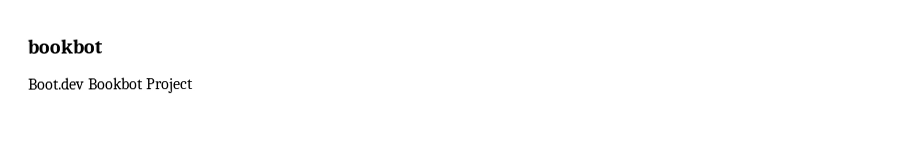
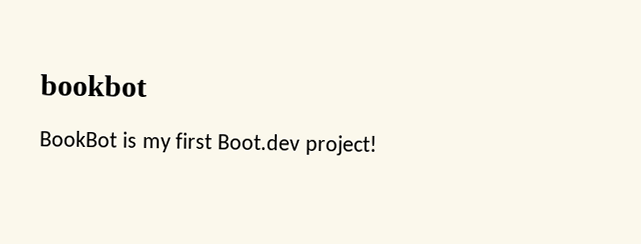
- Boot.dev Bookbot Project
+ BookBot is my first Boot.dev project!

